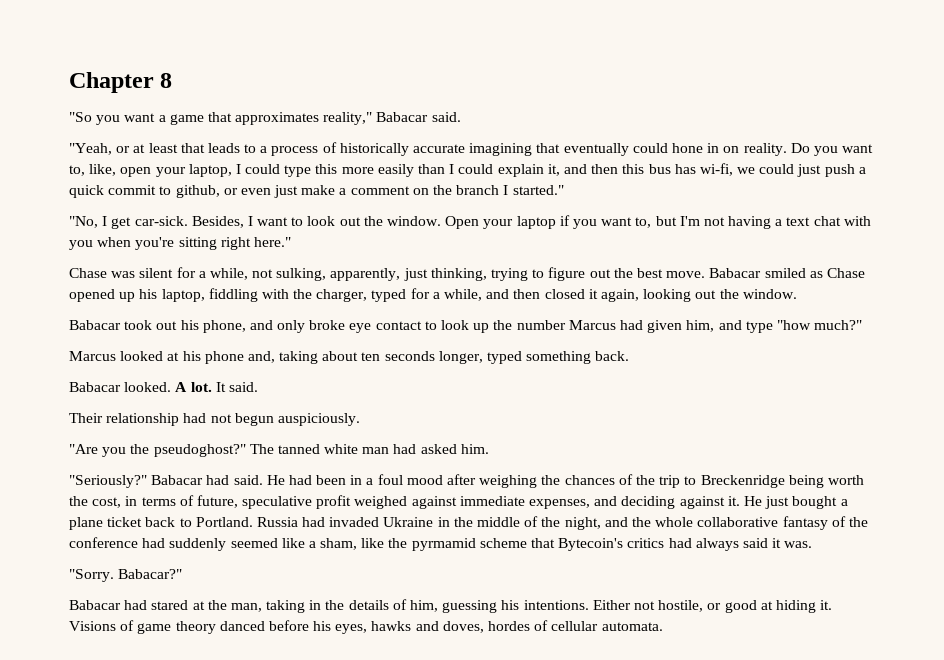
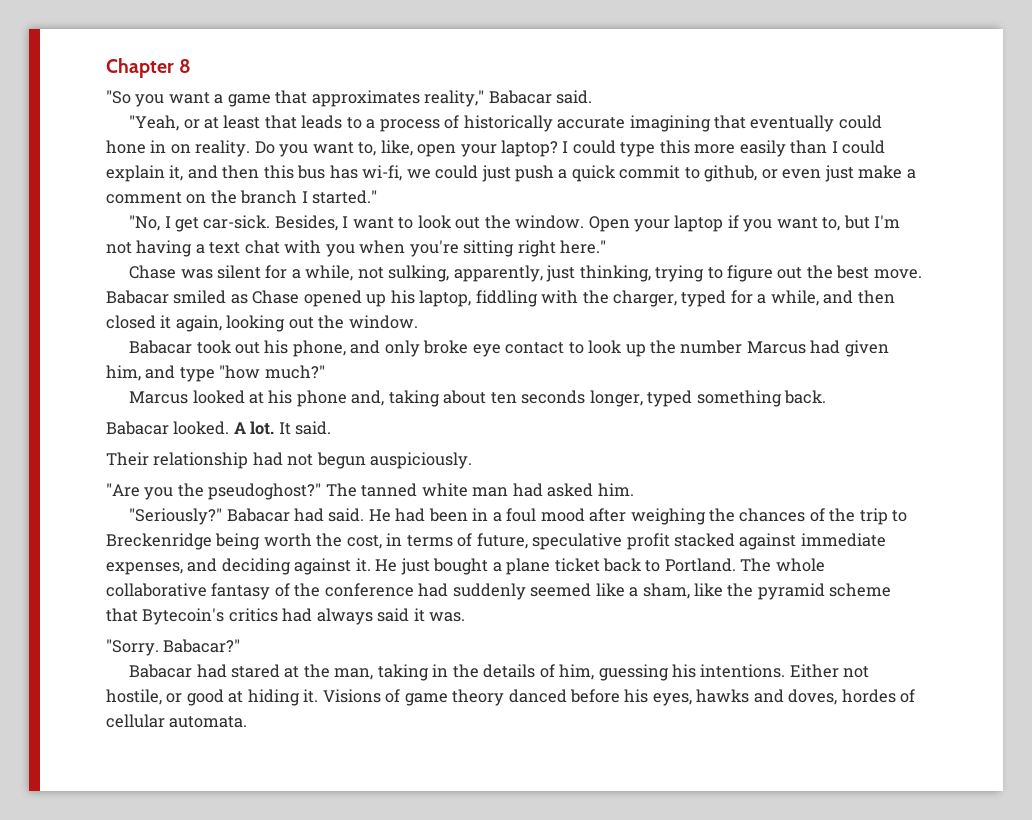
- Do you want to, like, open your laptop, I could type this more easily than I could explain it, and then this bus has wi-fi, we could just push a quick commit to github, or even just make a comment on the branch I started."
+ Do you want to, like, open your laptop? I could type this more easily than I could explain it, and then this bus has wi-fi, we could just push a quick commit to github, or even just make a comment on the branch I started."
- He had been in a foul mood after weighing the chances of the trip to Breckenridge being worth the cost, in terms of future, speculative profit weighed against immediate expenses, and deciding against it.
+ He had been in a foul mood after weighing the chances of the trip to Breckenridge being worth the cost, in terms of future, speculative profit stacked against immediate expenses, and deciding against it.
- Russia had invaded Ukraine in the middle of the night, and the whole collaborative fantasy of the conference had suddenly seemed like a sham, like the pyrmamid scheme that Bytecoin's critics had always said it was.
+ The whole collaborative fantasy of the conference had suddenly seemed like a sham, like the pyramid scheme that Bytecoin's critics had always said it was.

